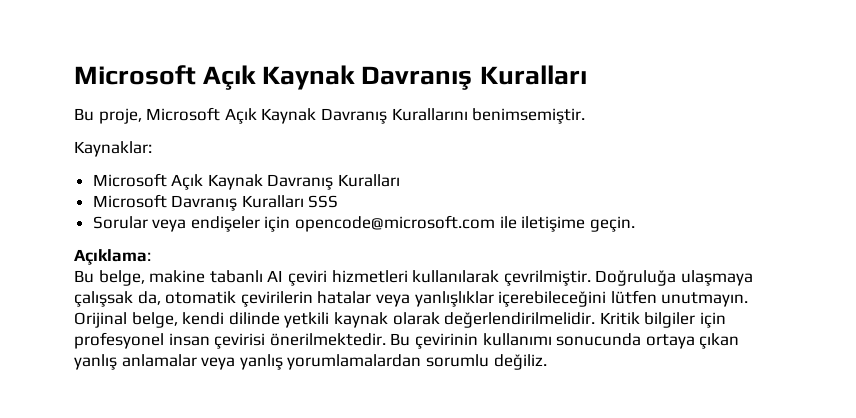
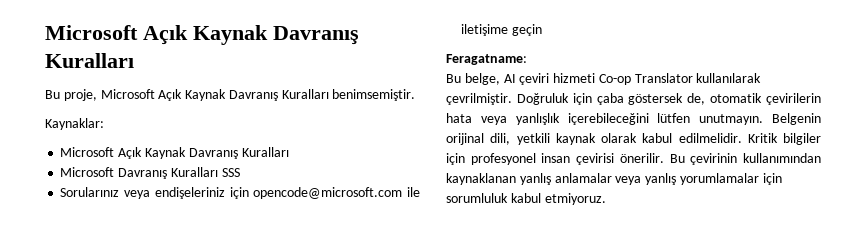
- Bu proje, Microsoft Açık Kaynak Davranış Kurallarını benimsemiştir.
+ Bu proje, Microsoft Açık Kaynak Davranış Kuralları benimsemiştir.
- Sorular veya endişeler için opencode@microsoft.com ile iletişime geçin.
- Açıklama:
+ Sorularınız veya endişeleriniz için opencode@microsoft.com ile iletişime geçin
+ Feragatname:
- Bu belge, makine tabanlı AI çeviri hizmetleri kullanılarak çevrilmiştir. Doğruluğa ulaşmaya çalışsak da, otomatik çevirilerin hatalar veya yanlışlıklar içerebileceğini lütfen unutmayın. Orijinal belge, kendi dilinde yetkili kaynak olarak değerlendirilmelidir.
+ Bu belge, AI çeviri hizmeti Co-op Translator kullanılarak çevrilmiştir. Doğruluk için çaba göstersek de, otomatik çevirilerin hata veya yanlışlık içerebileceğini lütfen unutmayın. Belgenin orijinal dili, yetkili kaynak olarak kabul edilmelidir.
- Kritik bilgiler için profesyonel insan çevirisi önerilmektedir.
+ Kritik bilgiler için profesyonel insan çevirisi önerilir.
- Bu çevirinin kullanımı sonucunda ortaya çıkan yanlış anlamalar veya yanlış yorumlamalardan sorumlu değiliz.
+ Bu çevirinin kullanımından kaynaklanan yanlış anlamalar veya yanlış yorumlamalar için sorumluluk kabul etmiyoruz.

